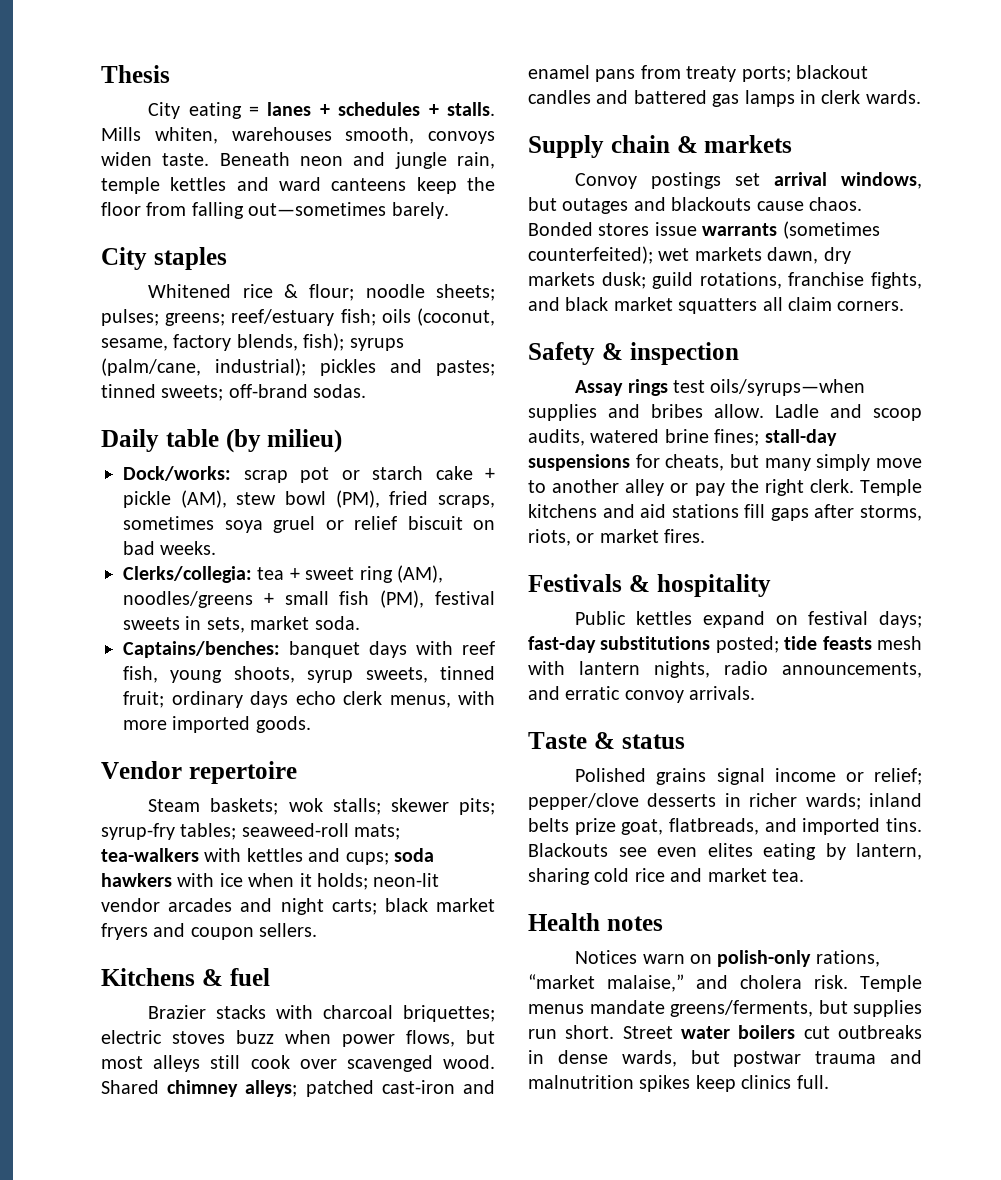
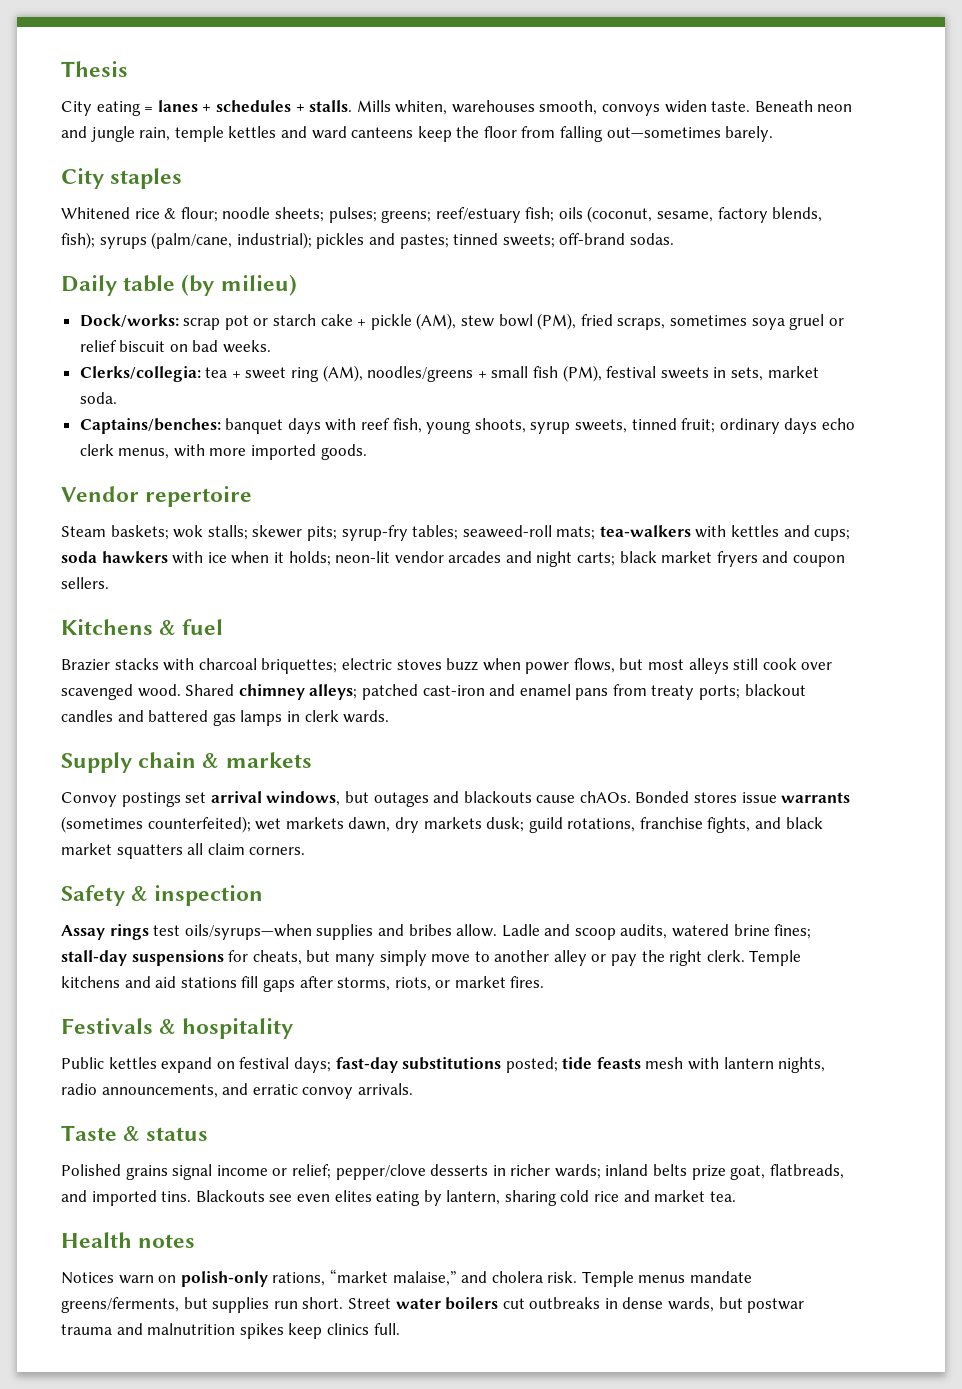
- Convoy postings set arrival windows, but outages and blackouts cause chaos.
+ Convoy postings set arrival windows, but outages and blackouts cause chAOs.

